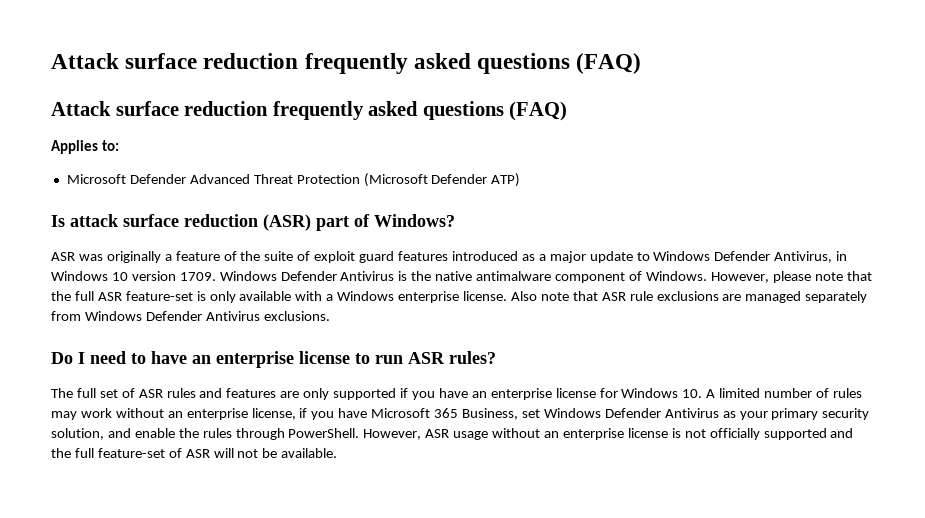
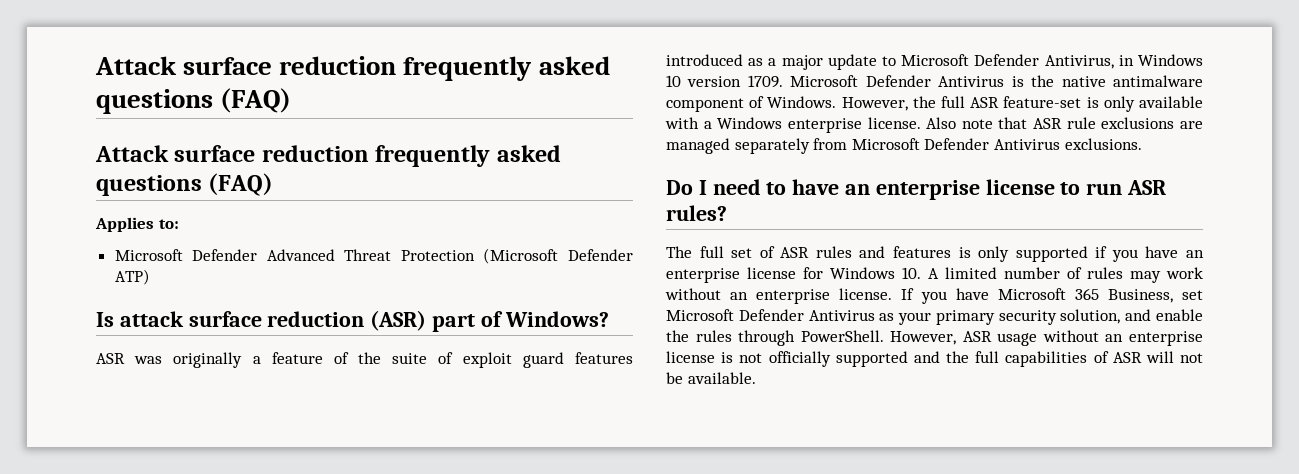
- ASR was originally a feature of the suite of exploit guard features introduced as a major update to Windows Defender Antivirus, in Windows 10 version 1709.
+ ASR was originally a feature of the suite of exploit guard features introduced as a major update to Microsoft Defender Antivirus, in Windows 10 version 1709.
- Windows Defender Antivirus is the native antimalware component of Windows.
+ Microsoft Defender Antivirus is the native antimalware component of Windows.
- However, please note that the full ASR feature-set is only available with a Windows enterprise license.
+ However, the full ASR feature-set is only available with a Windows enterprise license.
- Also note that ASR rule exclusions are managed separately from Windows Defender Antivirus exclusions.
+ Also note that ASR rule exclusions are managed separately from Microsoft Defender Antivirus exclusions.
- The full set of ASR rules and features are only supported if you have an enterprise license for Windows 10. A limited number of rules may work without an enterprise license, if you have Microsoft 365 Business, set Windows Defender Antivirus as your primary security solution, and enable the rules through PowerShell.
+ The full set of ASR rules and features is only supported if you have an enterprise license for Windows 10. A limited number of rules may work without an enterprise license. If you have Microsoft 365 Business, set Microsoft Defender Antivirus as your primary security solution, and enable the rules through PowerShell.
- However, ASR usage without an enterprise license is not officially supported and the full feature-set of ASR will not be available.
+ However, ASR usage without an enterprise license is not officially supported and the full capabilities of ASR will not be available.

